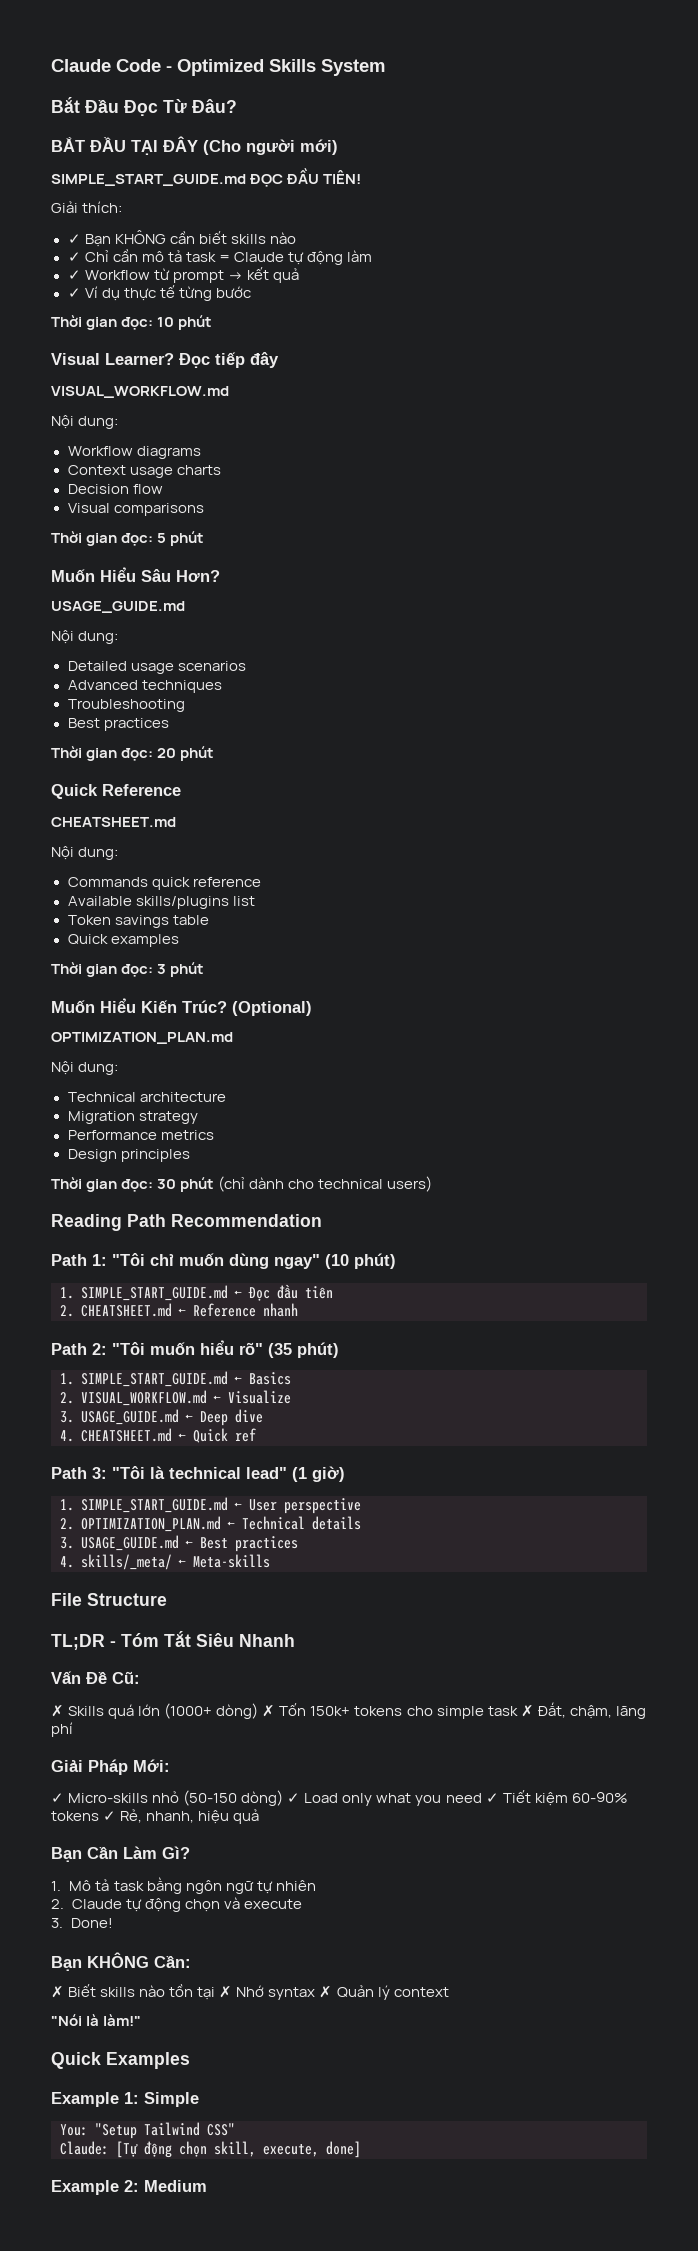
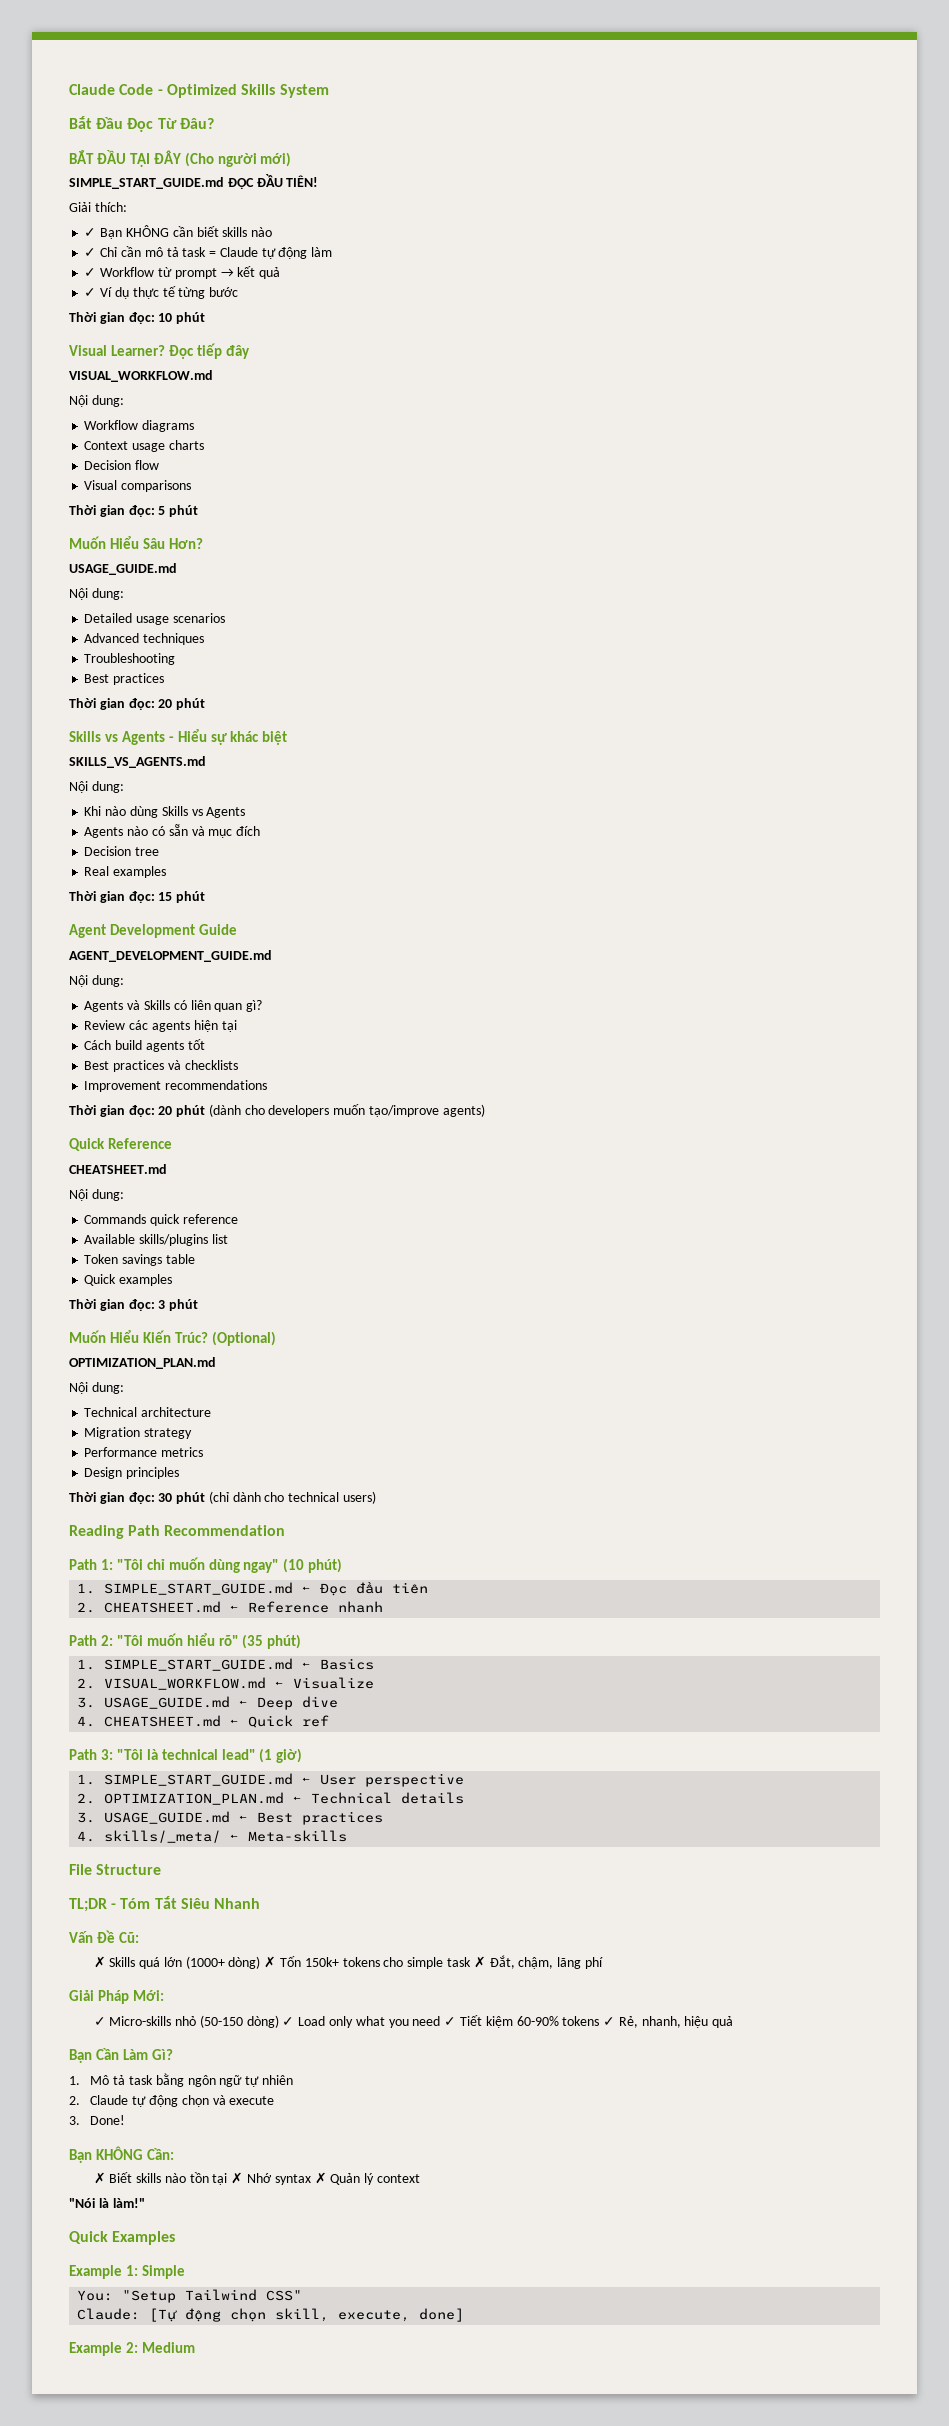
+ Skills vs Agents - Hiểu sự khác biệt
+ SKILLS_VS_AGENTS.md
+ Nội dung:
+ Khi nào dùng Skills vs Agents
+ Agents nào có sẵn và mục đích
+ Decision tree
+ Real examples
+ Thời gian đọc: 15 phút
+ Agent Development Guide
+ AGENT_DEVELOPMENT_GUIDE.md
+ Nội dung:
+ Agents và Skills có liên quan gì?
+ Review các agents hiện tại
+ Cách build agents tốt
+ Best practices và checklists
+ Improvement recommendations
+ Thời gian đọc: 20 phút (dành cho developers muốn tạo/improve agents)

